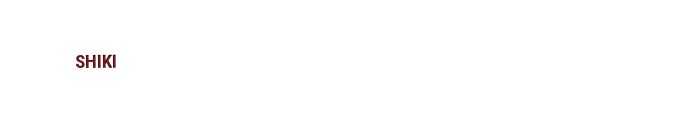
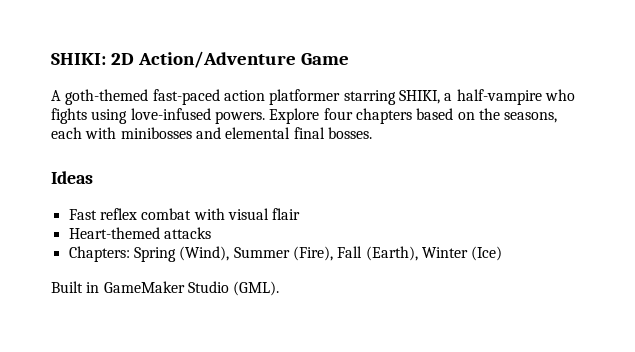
- SHIKI
+ SHIKI: 2D Action/Adventure Game
+ A goth-themed fast-paced action platformer starring SHIKI, a half-vampire who fights using love-infused powers. Explore four chapters based on the seasons, each with minibosses and elemental final bosses.
+ Ideas
+ Fast reflex combat with visual flair
+ Heart-themed attacks
+ Chapters: Spring (Wind), Summer (Fire), Fall (Earth), Winter (Ice)
+ Built in GameMaker Studio (GML).

